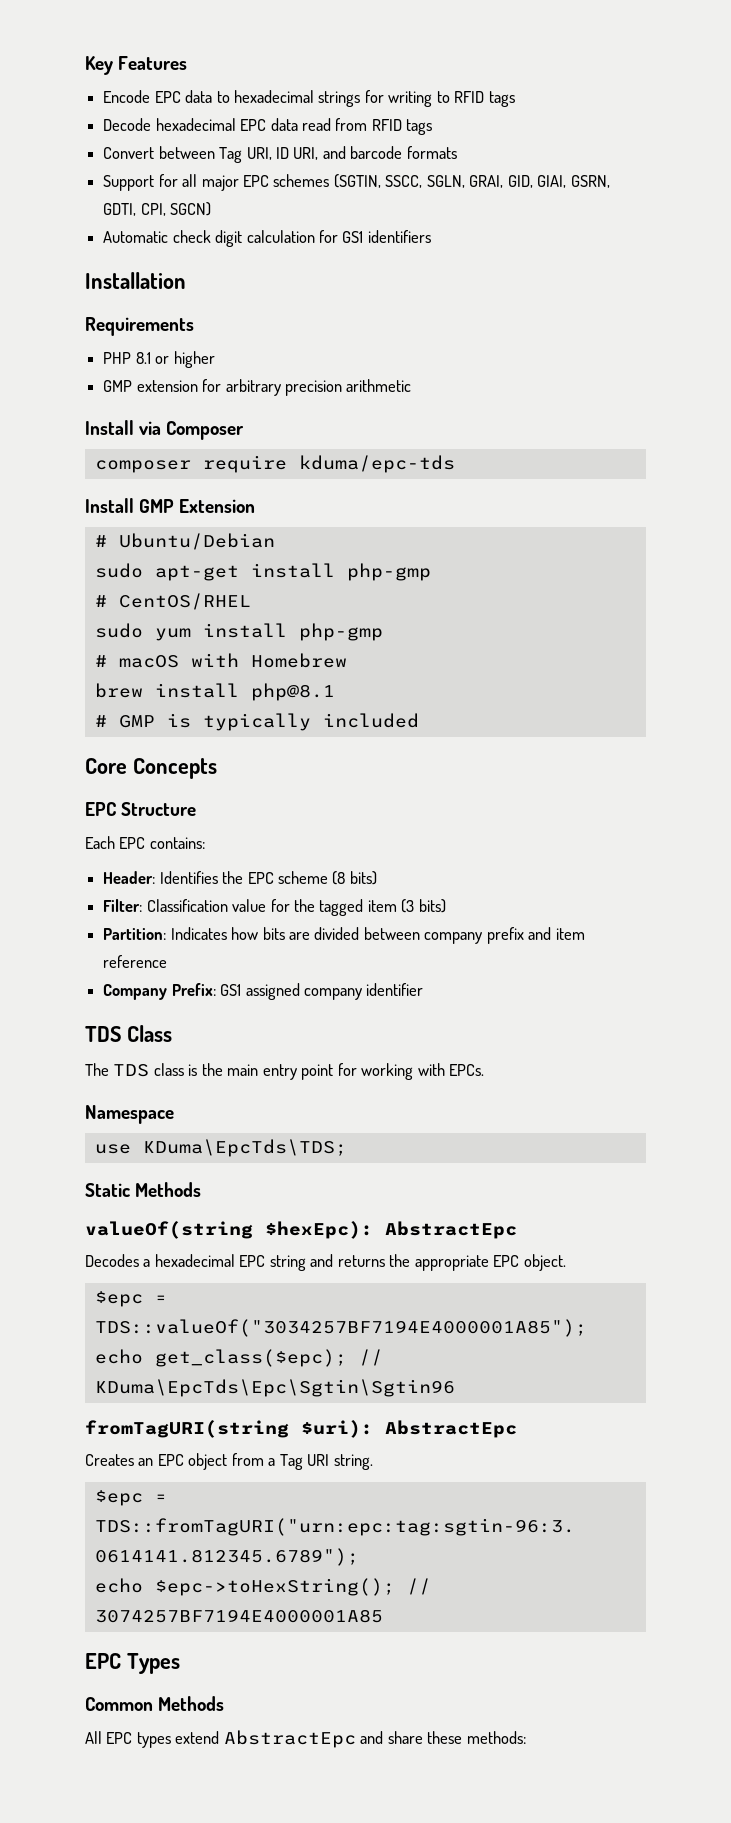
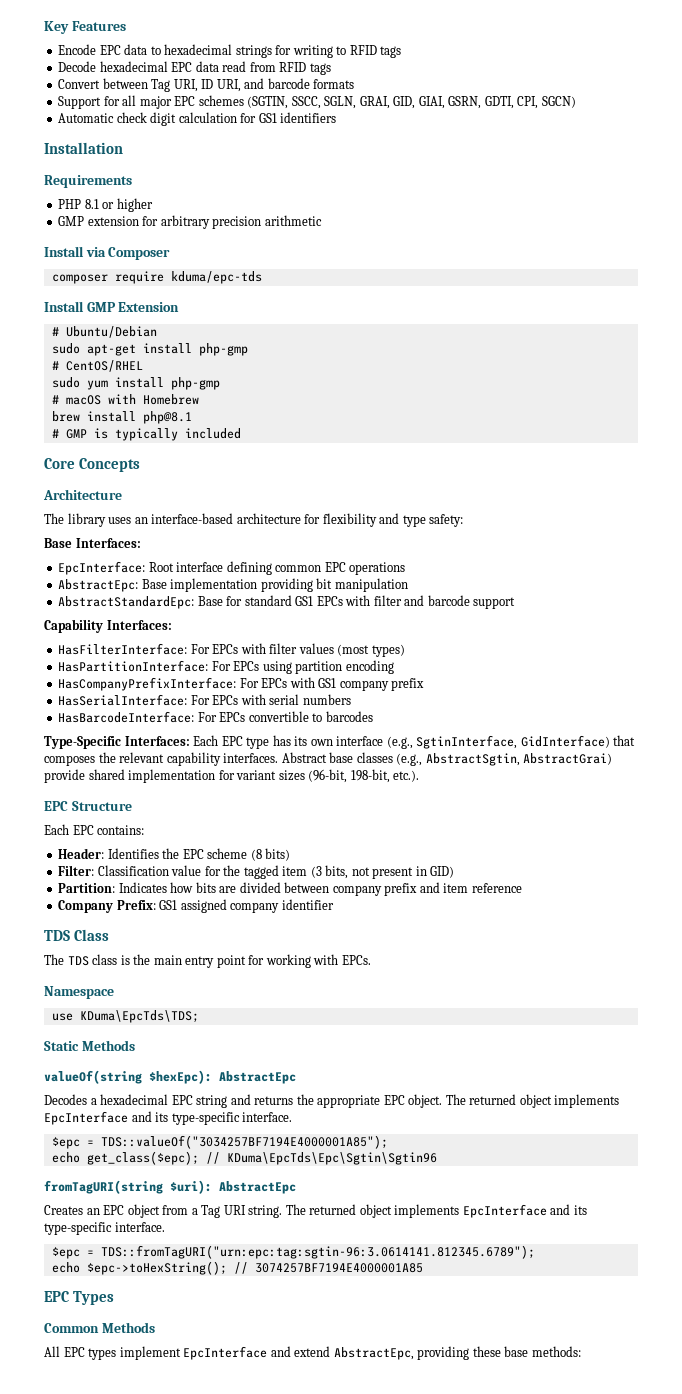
+ Architecture
+ The library uses an interface-based architecture for flexibility and type safety:
+ Base Interfaces:
+ EpcInterface: Root interface defining common EPC operations
+ AbstractEpc: Base implementation providing bit manipulation
+ AbstractStandardEpc: Base for standard GS1 EPCs with filter and barcode support
+ Capability Interfaces:
+ HasFilterInterface: For EPCs with filter values (most types)
+ HasPartitionInterface: For EPCs using partition encoding
+ HasCompanyPrefixInterface: For EPCs with GS1 company prefix
+ HasSerialInterface: For EPCs with serial numbers
+ HasBarcodeInterface: For EPCs convertible to barcodes
+ Type-Specific Interfaces: Each EPC type has its own interface (e.g., SgtinInterface, GidInterface) that composes the relevant capability interfaces. Abstract base classes (e.g., AbstractSgtin, AbstractGrai) provide shared implementation for variant sizes (96-bit, 198-bit, etc.).
- Filter: Classification value for the tagged item (3 bits)
+ Filter: Classification value for the tagged item (3 bits, not present in GID)
- Decodes a hexadecimal EPC string and returns the appropriate EPC object.
+ Decodes a hexadecimal EPC string and returns the appropriate EPC object. The returned object implements EpcInterface and its type-specific interface.
- Creates an EPC object from a Tag URI string.
+ Creates an EPC object from a Tag URI string. The returned object implements EpcInterface and its type-specific interface.
- All EPC types extend AbstractEpc and share these methods:
+ All EPC types implement EpcInterface and extend AbstractEpc, providing these base methods:

